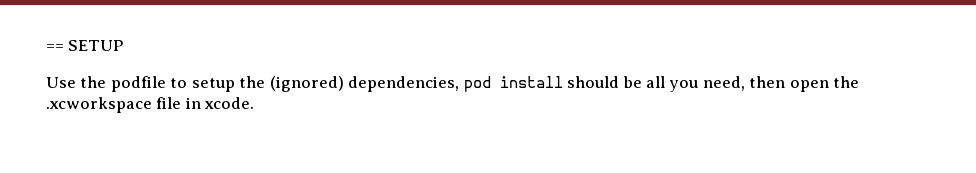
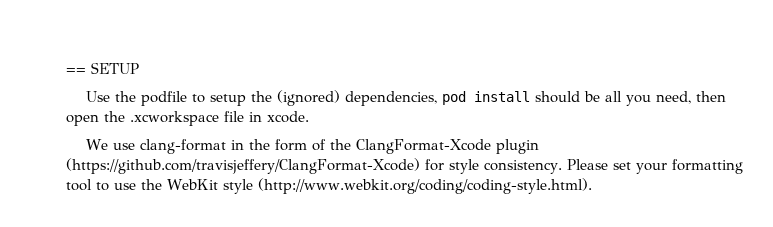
+ We use clang-format in the form of the ClangFormat-Xcode plugin (https://github.com/travisjeffery/ClangFormat-Xcode) for style consistency. Please set your formatting tool to use the WebKit style (http://www.webkit.org/coding/coding-style.html).

